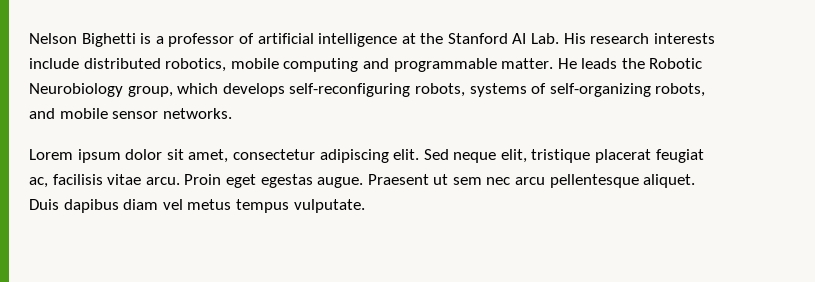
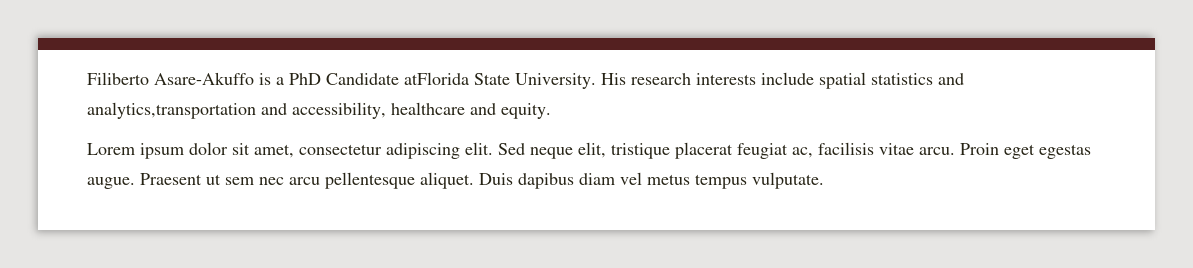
- Nelson Bighetti is a professor of artificial intelligence at the Stanford AI Lab. His research interests include distributed robotics, mobile computing and programmable matter. He leads the Robotic Neurobiology group, which develops self-reconfiguring robots, systems of self-organizing robots, and mobile sensor networks.
+ Filiberto Asare-Akuffo is a PhD Candidate atFlorida State University. His research interests include spatial statistics and analytics,transportation and accessibility, healthcare and equity.

